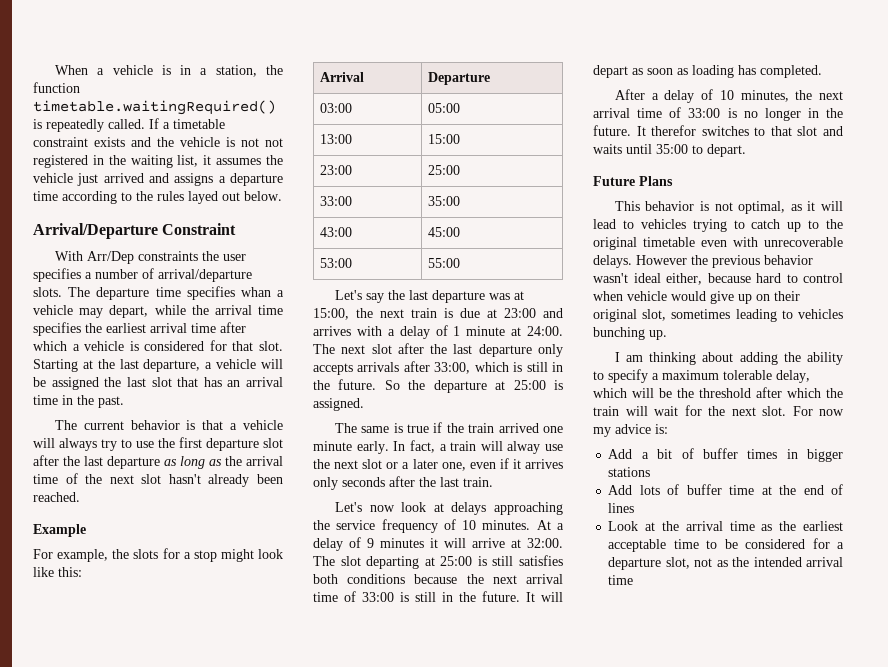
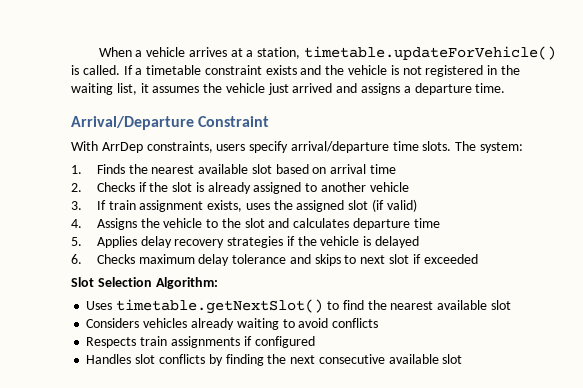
- When a vehicle is in a station, the function timetable.waitingRequired() is repeatedly called.
+ When a vehicle arrives at a station, timetable.updateForVehicle() is called.
- If a timetable constraint exists and the vehicle is not not registered in the waiting list, it assumes the vehicle just arrived and assigns a departure time according to the rules layed out below.
+ If a timetable constraint exists and the vehicle is not registered in the waiting list, it assumes the vehicle just arrived and assigns a departure time.
  Arrival/Departure Constraint
- With Arr/Dep constraints the user specifies a number of arrival/departure slots. The departure time specifies whan a vehicle may depart, while the arrival time specifies the earliest arrival time after which a vehicle is considered for that slot. Starting at the last departure, a vehicle will be assigned the last slot that has an arrival time in the past.
- The current behavior is that a vehicle will always try to use the first departure slot after the last departure as long as the arrival time of the next slot hasn't already been reached.
- Example
- For example, the slots for a stop might look like this:
- Arrival | Departure
- 03:00 | 05:00
- 13:00 | 15:00
- 23:00 | 25:00
- 33:00 | 35:00
- 43:00 | 45:00
- 53:00 | 55:00
- Let's say the last departure was at 15:00, the next train is due at 23:00 and arrives with a delay of 1 minute at 24:00. The next slot after the last departure only accepts arrivals after 33:00, which is still in the future. So the departure at 25:00 is assigned.
- The same is true if the train arrived one minute early. In fact, a train will alway use the next slot or a later one, even if it arrives only seconds after the last train.
- Let's now look at delays approaching the service frequency of 10 minutes. At a delay of 9 minutes it will arrive at 32:00. The slot departing at 25:00 is still satisfies both conditions because the next arrival time of 33:00 is still in the future. It will depart as soon as loading has completed.
- After a delay of 10 minutes, the next arrival time of 33:00 is no longer in the future. It therefor switches to that slot and waits until 35:00 to depart.
- Future Plans
- This behavior is not optimal, as it will lead to vehicles trying to catch up to the original timetable even with unrecoverable delays. However the previous behavior wasn't ideal either, because hard to control when vehicle would give up on their original slot, sometimes leading to vehicles bunching up.
- I am thinking about adding the ability to specify a maximum tolerable delay, which will be the threshold after which the train will wait for the next slot. For now my advice is:
- Add a bit of buffer times in bigger stations
- Add lots of buffer time at the end of lines
- Look at the arrival time as the earliest acceptable time to be considered for a departure slot, not as the intended arrival time
+ With ArrDep constraints, users specify arrival/departure time slots. The system:
+ 1. Finds the nearest available slot based on arrival time
+ 2. Checks if the slot is already assigned to another vehicle
+ 3. If train assignment exists, uses the assigned slot (if valid)
+ 4. Assigns the vehicle to the slot and calculates departure time
+ 5. Applies delay recovery strategies if the vehicle is delayed
+ 6. Checks maximum delay tolerance and skips to next slot if exceeded
+ Slot Selection Algorithm:
+ Uses timetable.getNextSlot() to find the nearest available slot
+ Considers vehicles already waiting to avoid conflicts
+ Respects train assignments if configured
+ Handles slot conflicts by finding the next consecutive available slot

